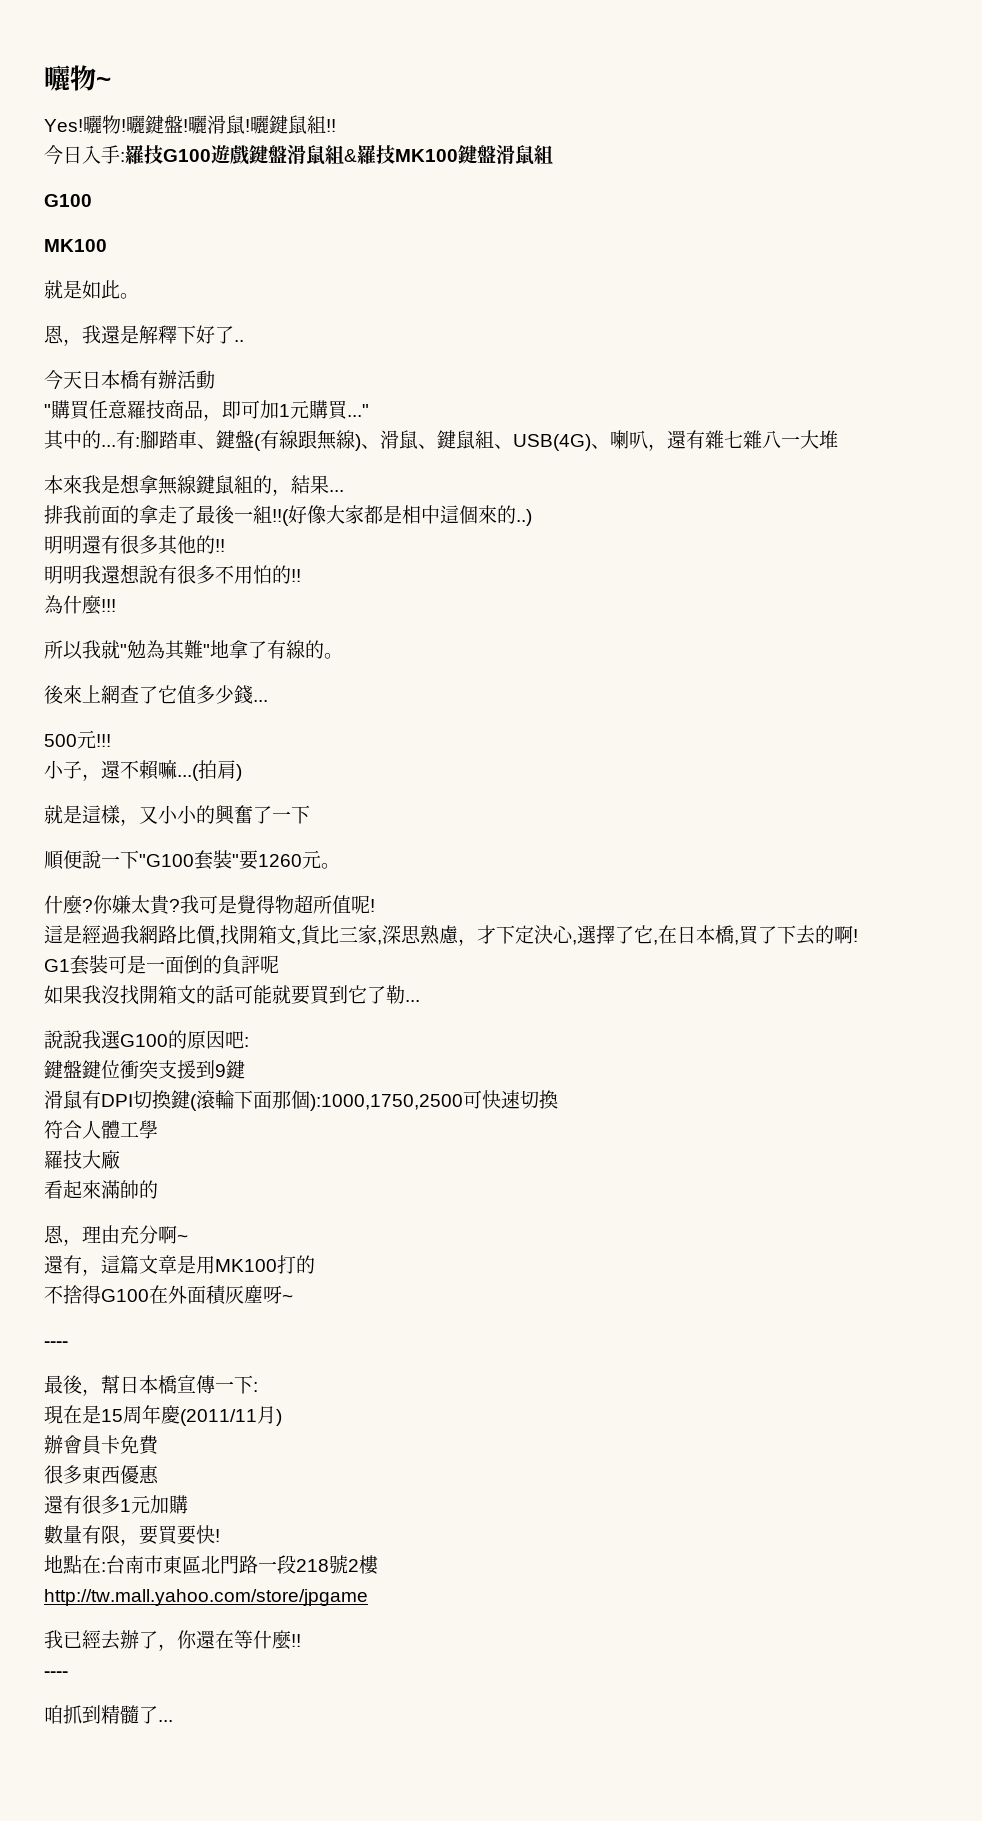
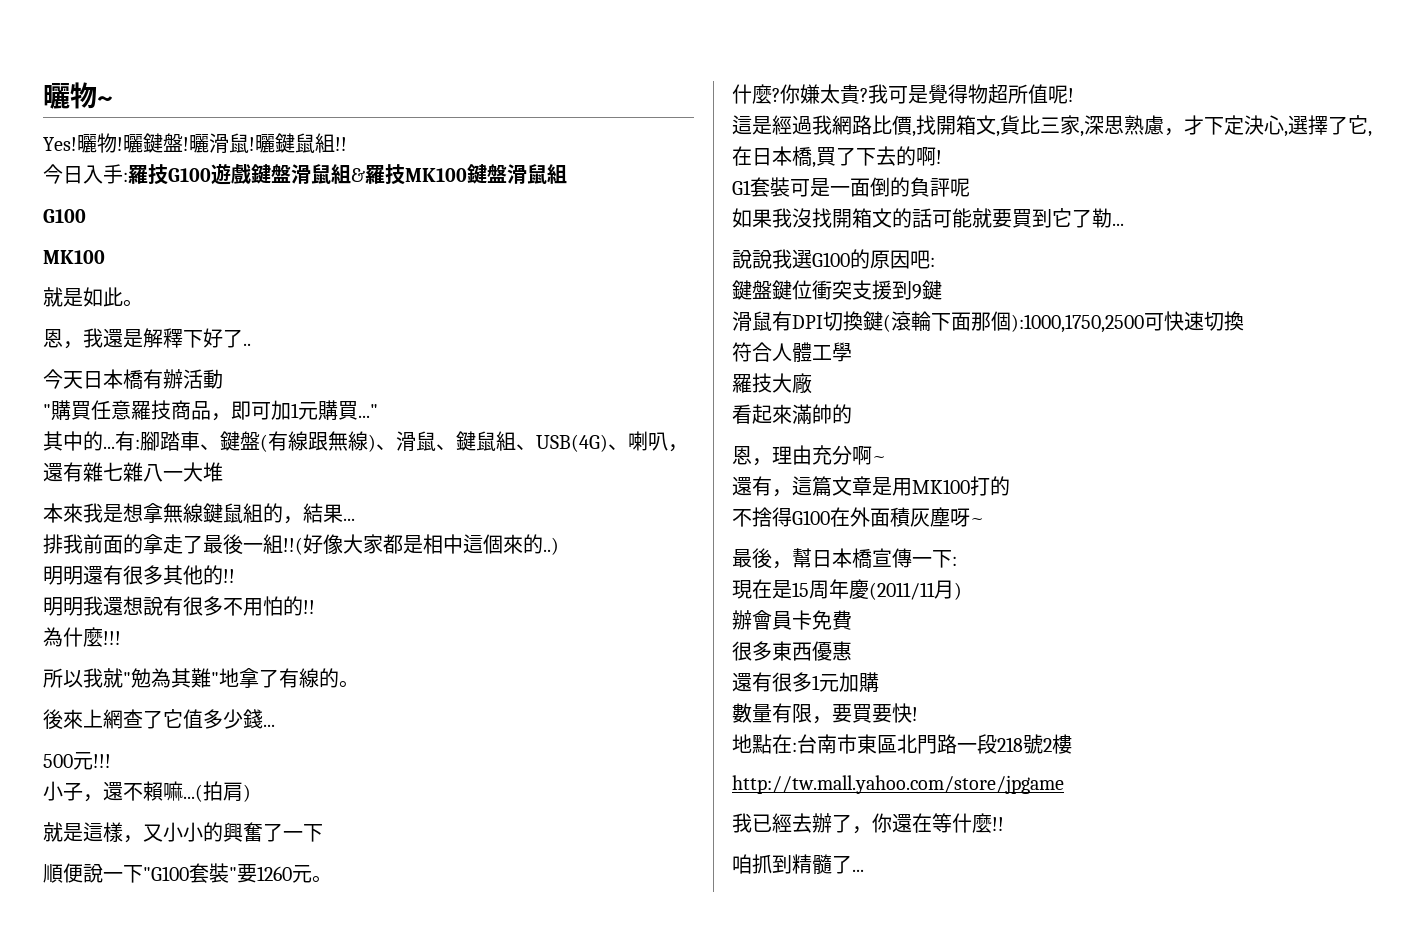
  不捨得G100在外面積灰塵呀~
- ----
  我已經去辦了，你還在等什麼!!
- ----

